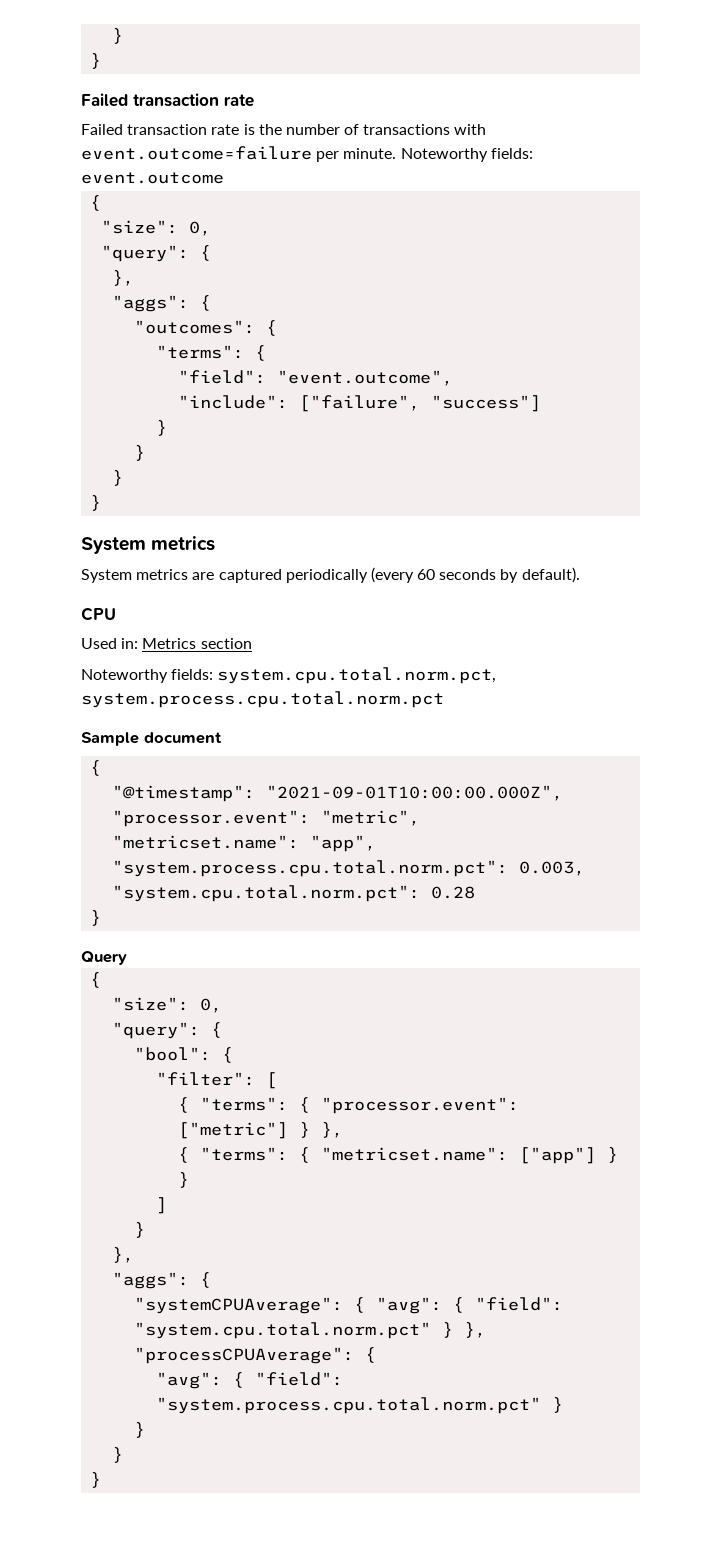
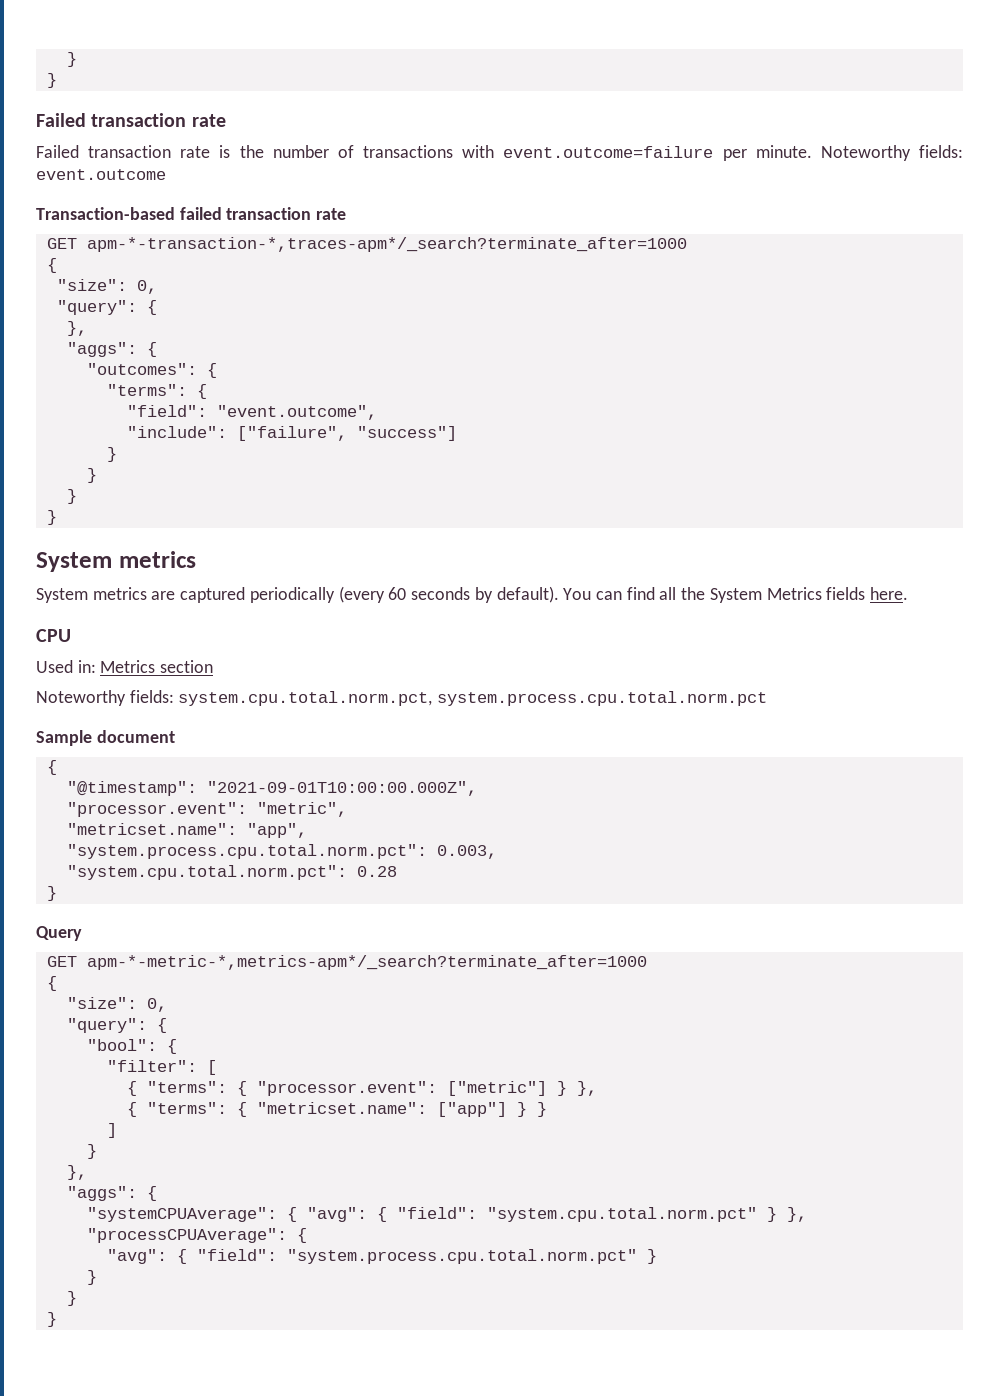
+ Transaction-based failed transaction rate
+ GET apm-*-transaction-*,traces-apm*/_search?terminate_after=1000
+ You can find all the System Metrics fields here.
+ GET apm-*-metric-*,metrics-apm*/_search?terminate_after=1000

